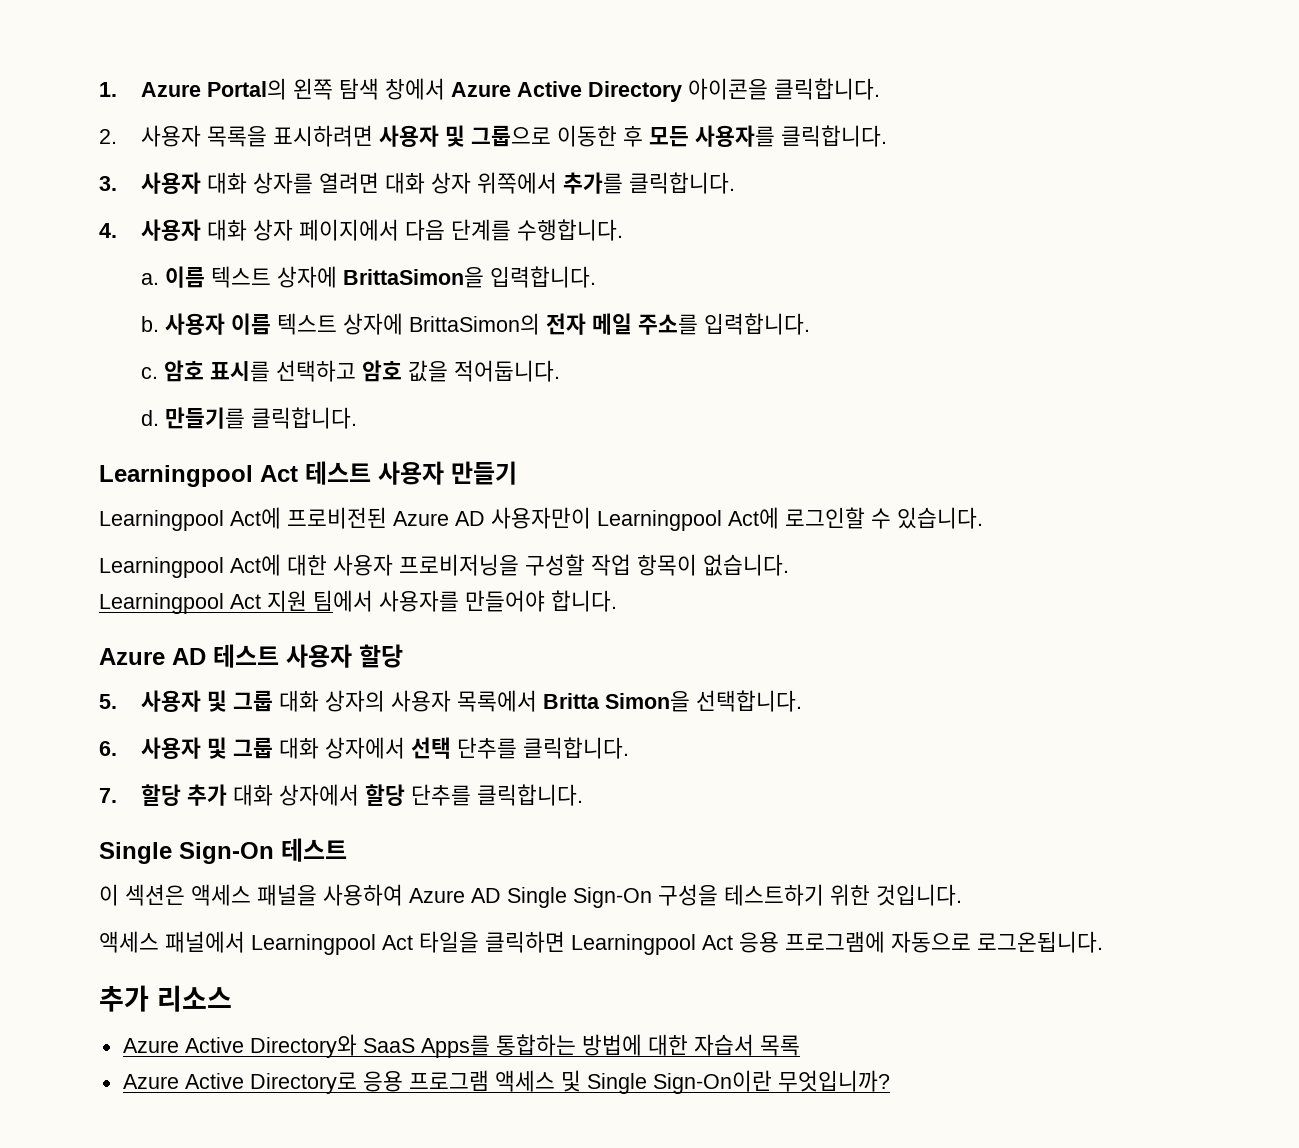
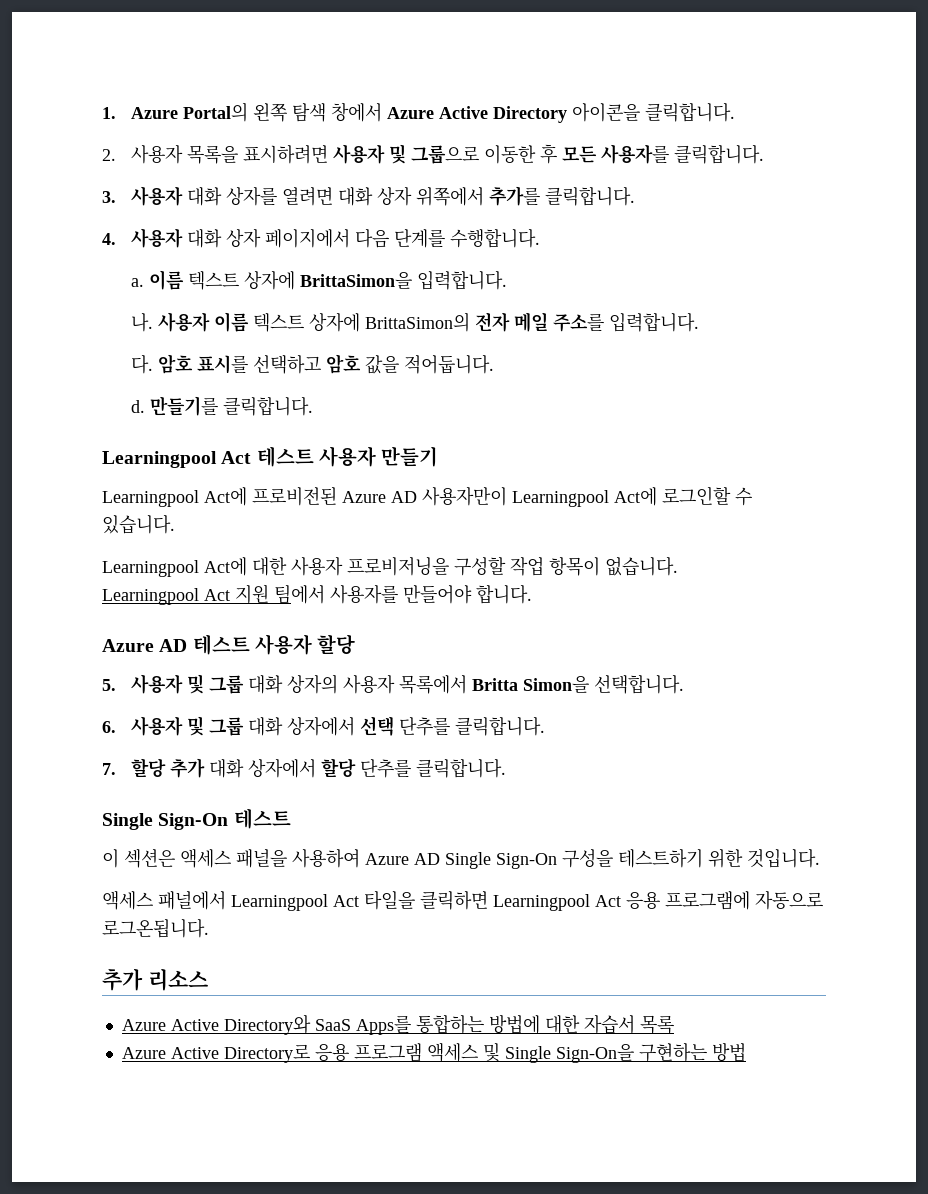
- b.
+ 나.
- c.
+ 다.
- Azure Active Directory로 응용 프로그램 액세스 및 Single Sign-On이란 무엇입니까?
+ Azure Active Directory로 응용 프로그램 액세스 및 Single Sign-On을 구현하는 방법

